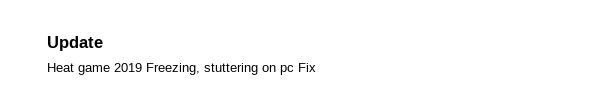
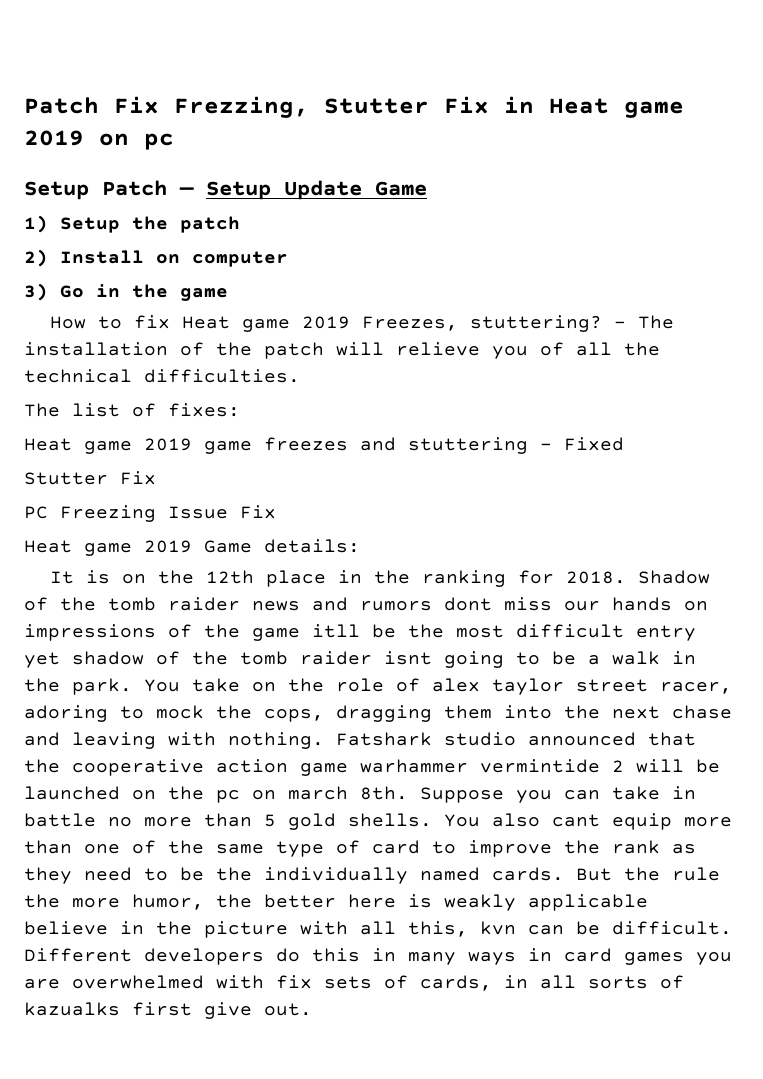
- Update
- Heat game 2019 Freezing, stuttering on pc Fix
+ Patch Fix Frezzing, Stutter Fix in Heat game 2019 on pc
+ Setup Patch — Setup Update Game
+ 1) Setup the patch
+ 2) Install on computer
+ 3) Go in the game
+ How to fix Heat game 2019 Freezes, stuttering? - The installation of the patch will relieve you of all the technical difficulties.
+ The list of fixes:
+ Heat game 2019 game freezes and stuttering - Fixed
+ Stutter Fix
+ PC Freezing Issue Fix
+ Heat game 2019 Game details:
+ It is on the 12th place in the ranking for 2018. Shadow of the tomb raider news and rumors dont miss our hands on impressions of the game itll be the most difficult entry yet shadow of the tomb raider isnt going to be a walk in the park. You take on the role of alex taylor street racer, adoring to mock the cops, dragging them into the next chase and leaving with nothing. Fatshark studio announced that the cooperative action game warhammer vermintide 2 will be launched on the pc on march 8th. Suppose you can take in battle no more than 5 gold shells. You also cant equip more than one of the same type of card to improve the rank as they need to be the individually named cards. But the rule the more humor, the better here is weakly applicable believe in the picture with all this, kvn can be difficult. Different developers do this in many ways in card games you are overwhelmed with fix sets of cards, in all sorts of kazualks first give out.

